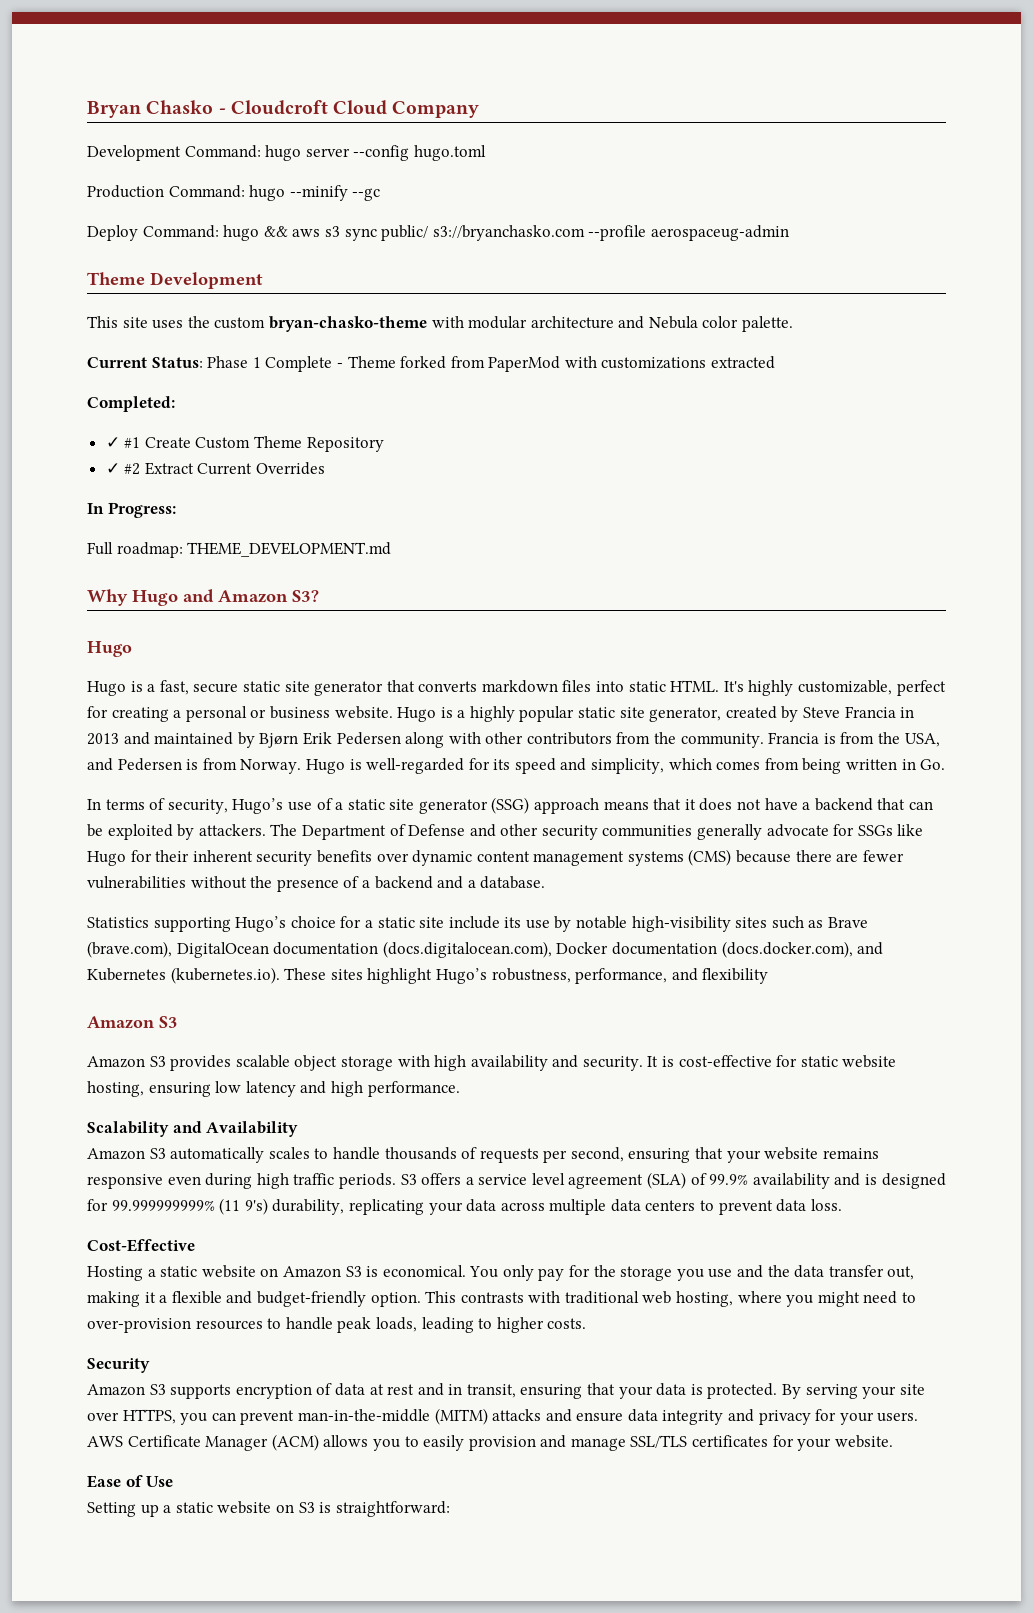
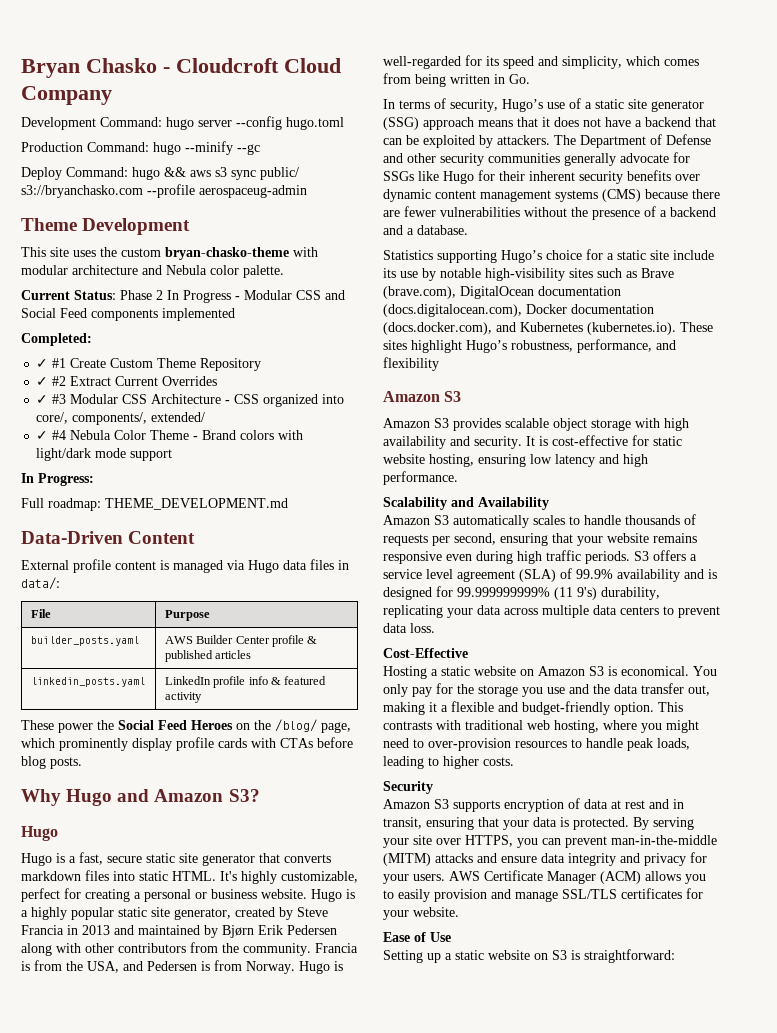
- Current Status: Phase 1 Complete - Theme forked from PaperMod with customizations extracted
+ Current Status: Phase 2 In Progress - Modular CSS and Social Feed components implemented
+ ✓ #3 Modular CSS Architecture - CSS organized into core/, components/, extended/
+ ✓ #4 Nebula Color Theme - Brand colors with light/dark mode support
+ Data-Driven Content
+ External profile content is managed via Hugo data files in data/:
+ File | Purpose
+ builder_posts.yaml | AWS Builder Center profile & published articles
+ linkedin_posts.yaml | LinkedIn profile info & featured activity
+ These power the Social Feed Heroes on the /blog/ page, which prominently display profile cards with CTAs before blog posts.

